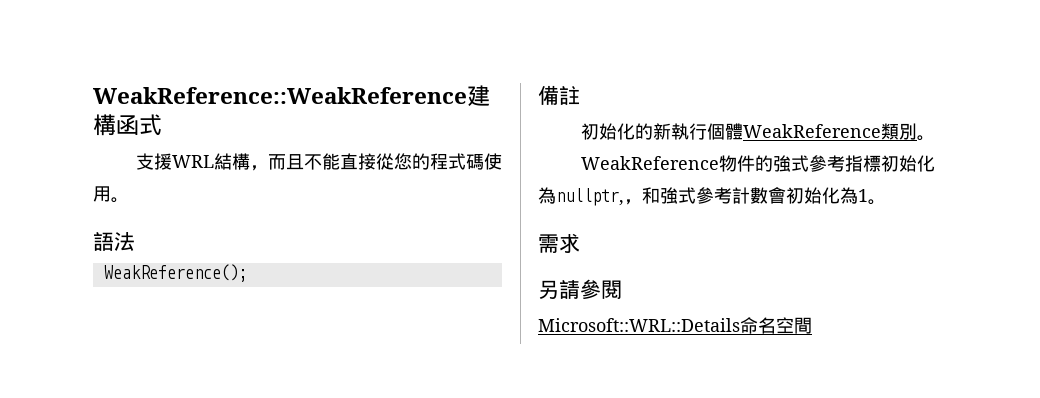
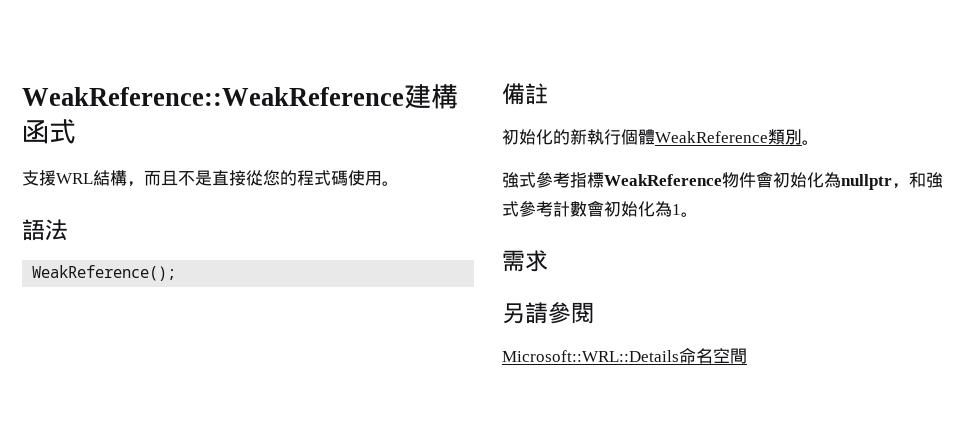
- 支援WRL結構，而且不能直接從您的程式碼使用。
+ 支援WRL結構，而且不是直接從您的程式碼使用。
- WeakReference物件的強式參考指標初始化為nullptr,，和強式參考計數會初始化為1。
+ 強式參考指標WeakReference物件會初始化為nullptr，和強式參考計數會初始化為1。

